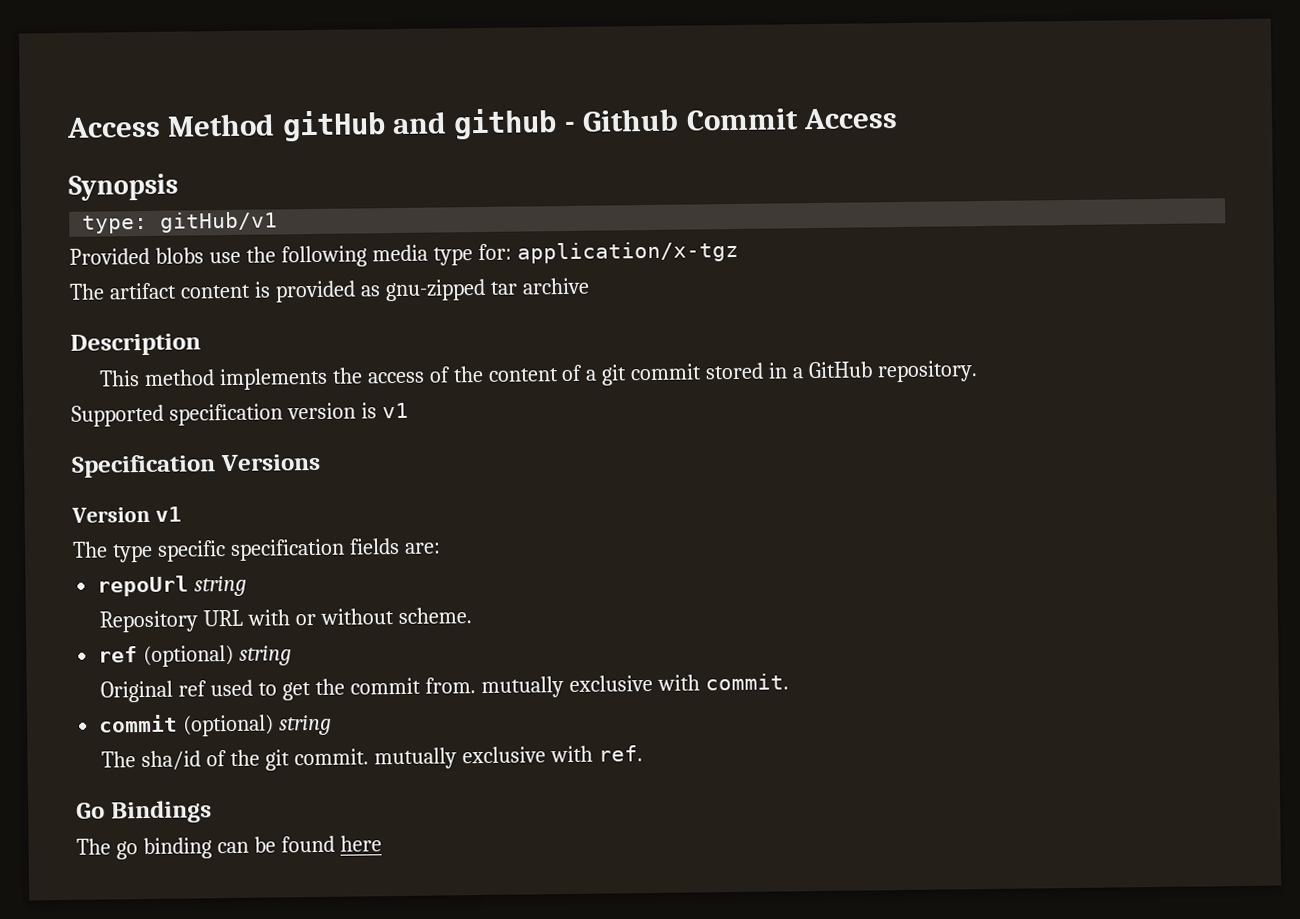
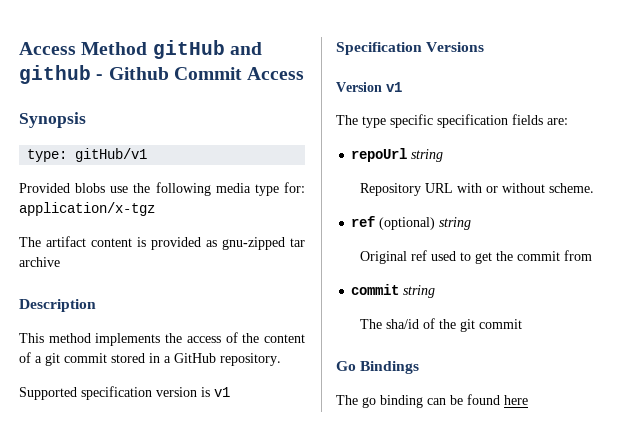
- Original ref used to get the commit from. mutually exclusive with commit.
- commit (optional) string
+ Original ref used to get the commit from
+ commit string
- The sha/id of the git commit. mutually exclusive with ref.
+ The sha/id of the git commit

